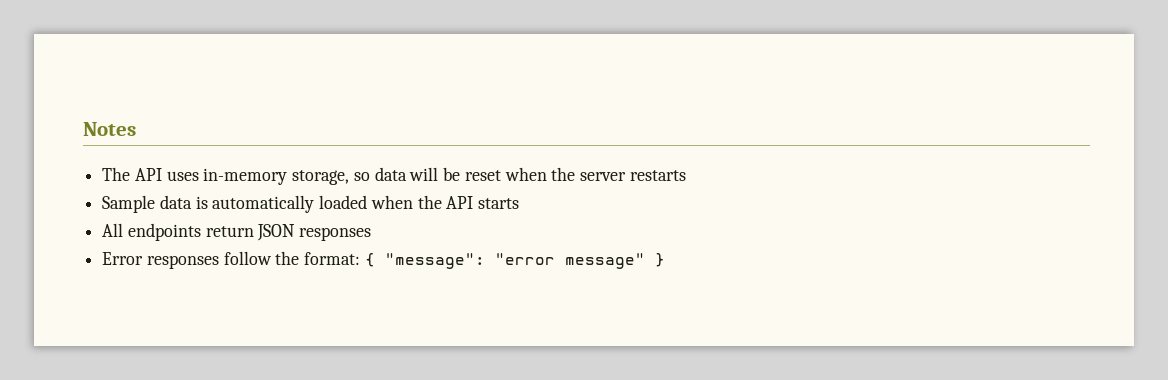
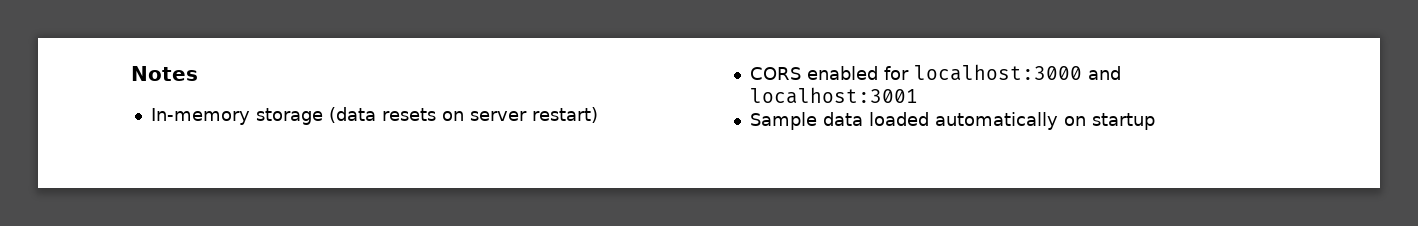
- The API uses in-memory storage, so data will be reset when the server restarts
- Sample data is automatically loaded when the API starts
- All endpoints return JSON responses
- Error responses follow the format: { "message": "error message" }
+ In-memory storage (data resets on server restart)
+ CORS enabled for localhost:3000 and localhost:3001
+ Sample data loaded automatically on startup

